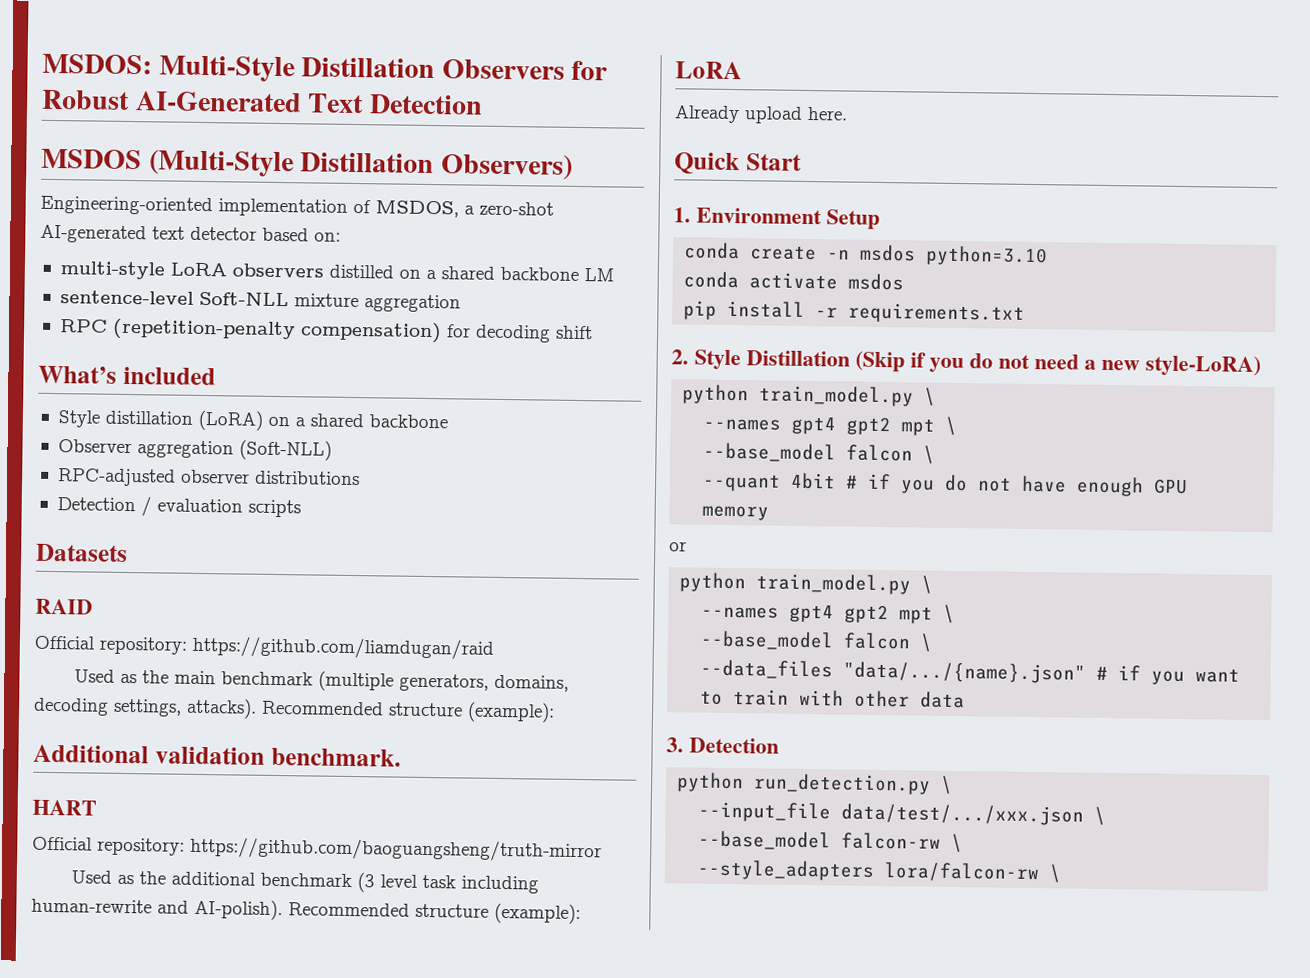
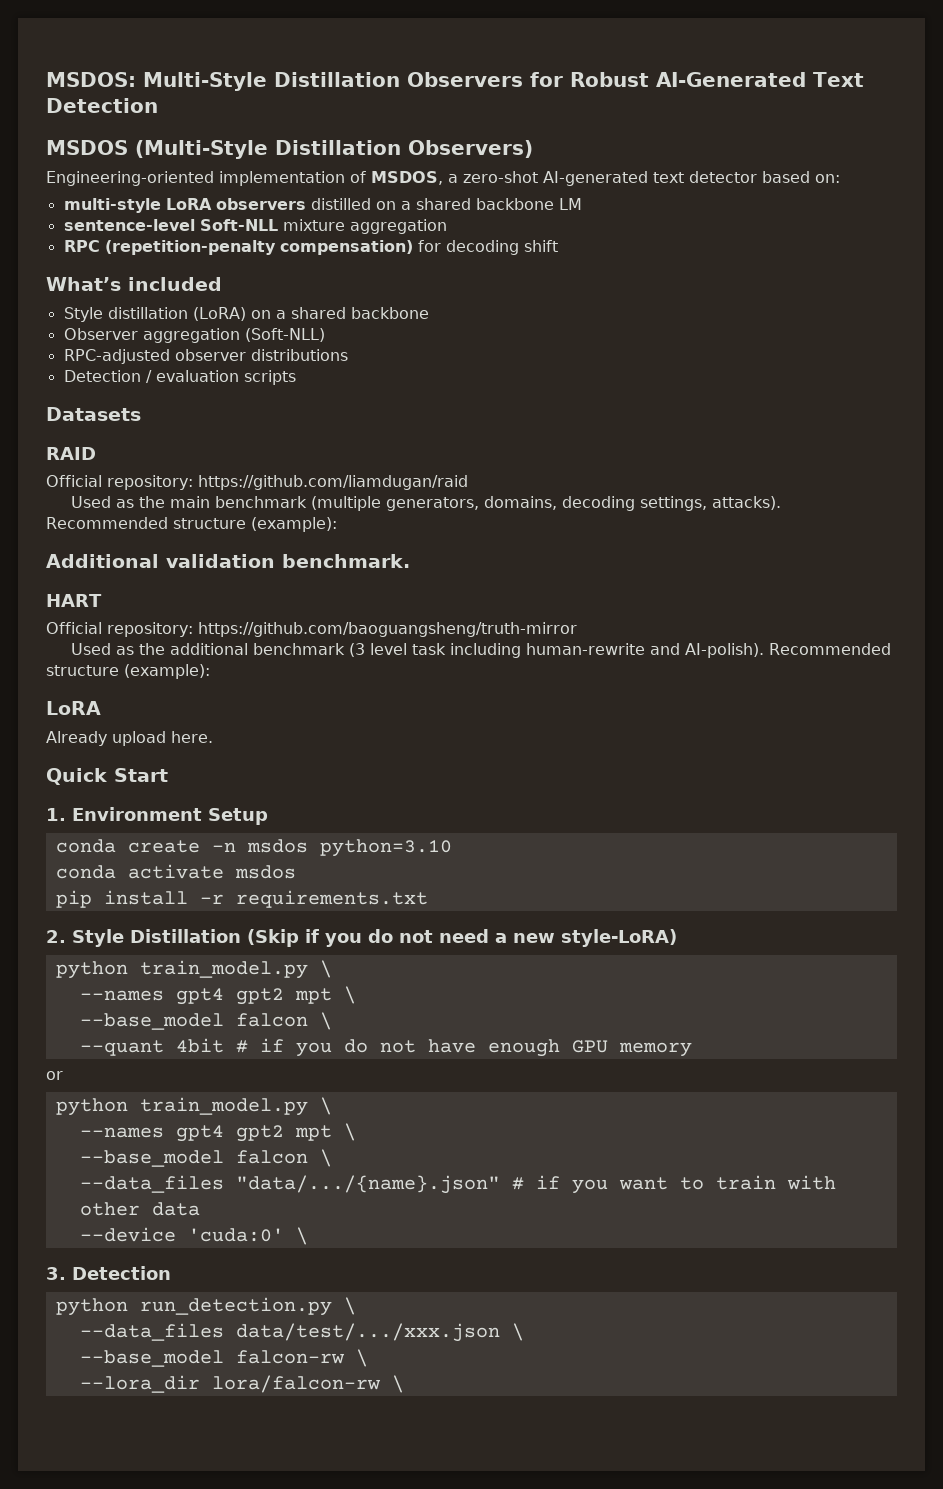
+ --device 'cuda:0' \
- --input_file data/test/.../xxx.json \
+ --data_files data/test/.../xxx.json \
- --style_adapters lora/falcon-rw \
+ --lora_dir lora/falcon-rw \

